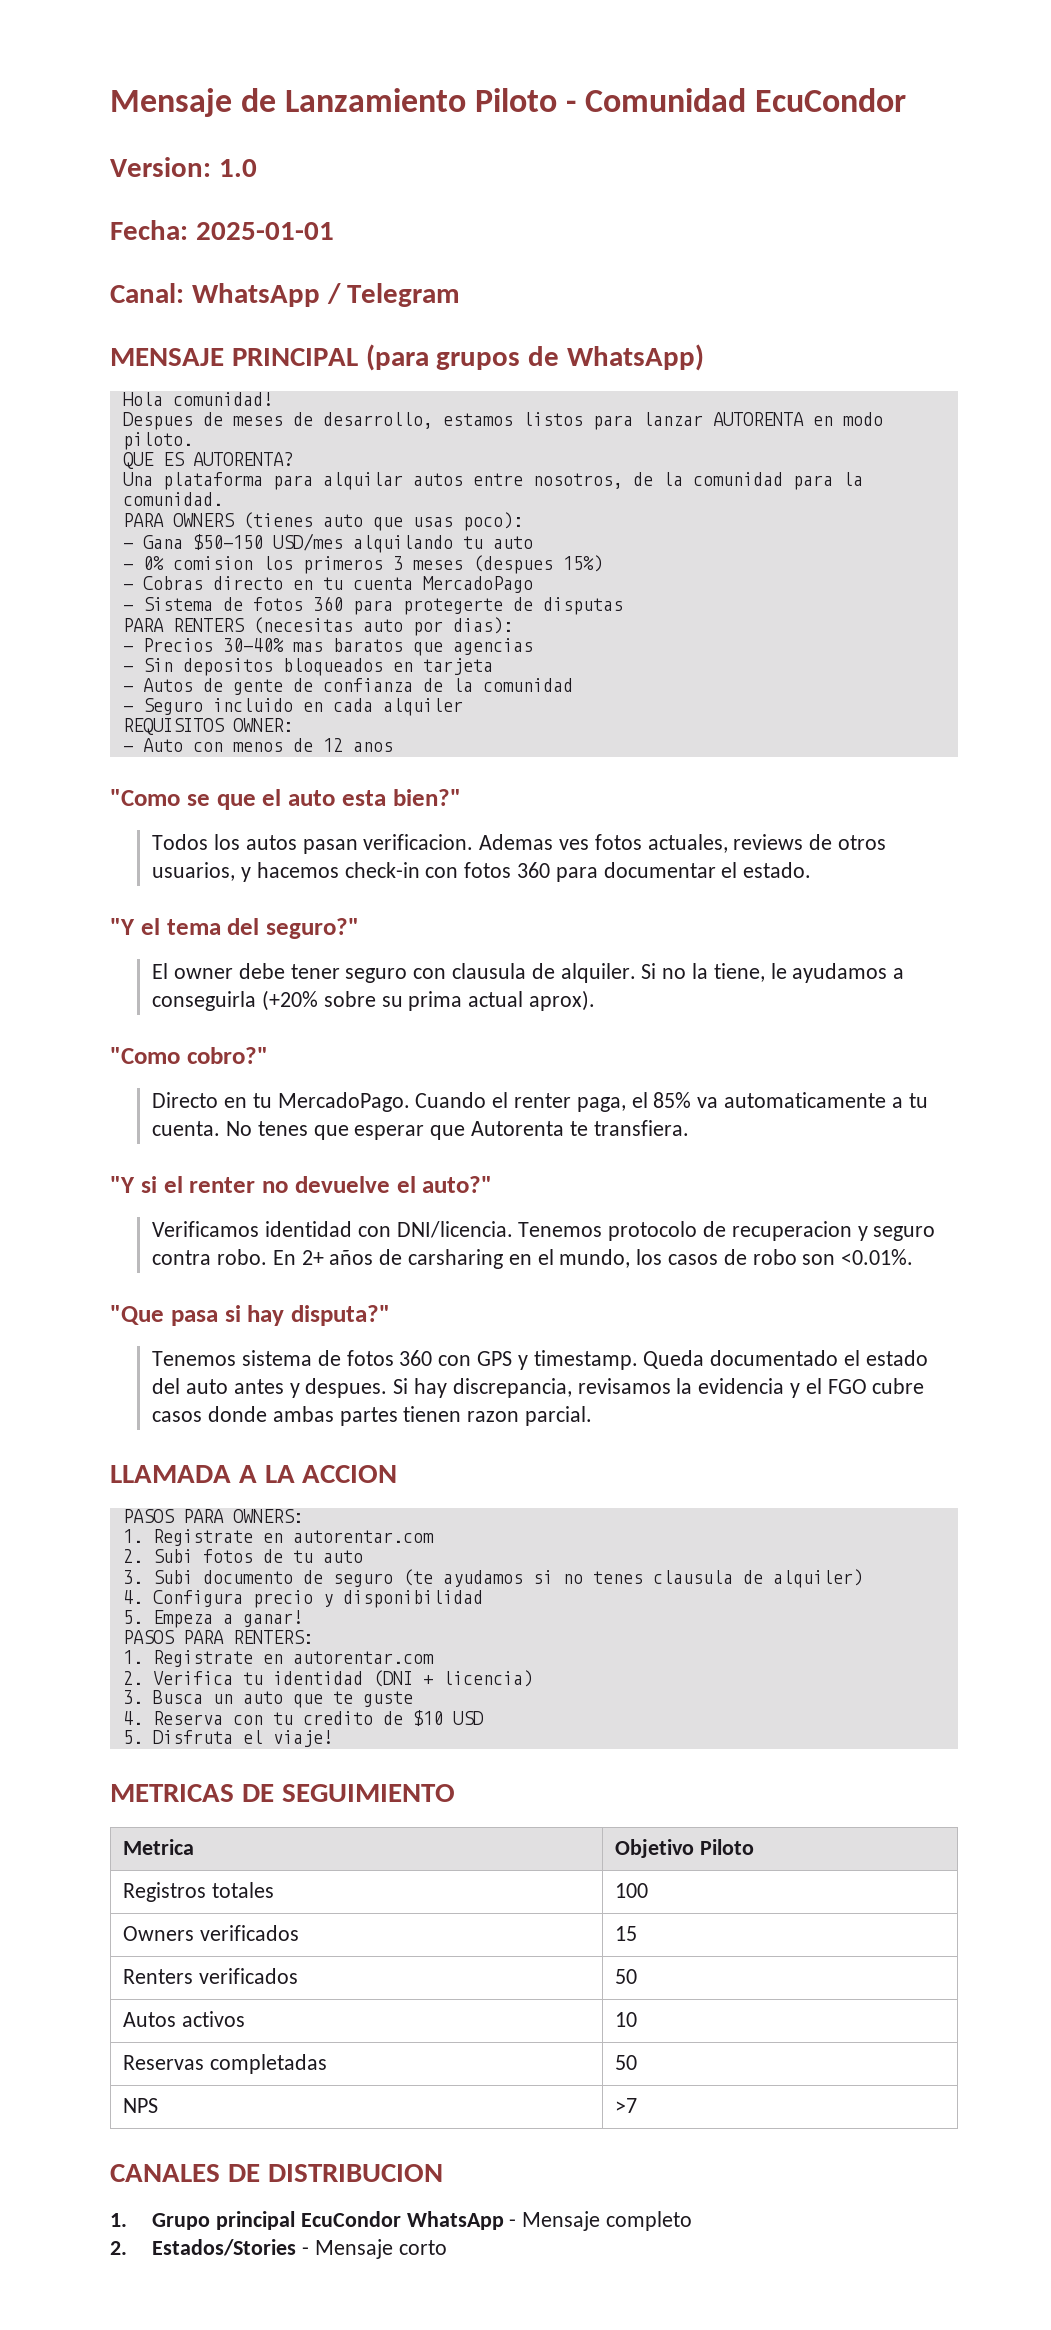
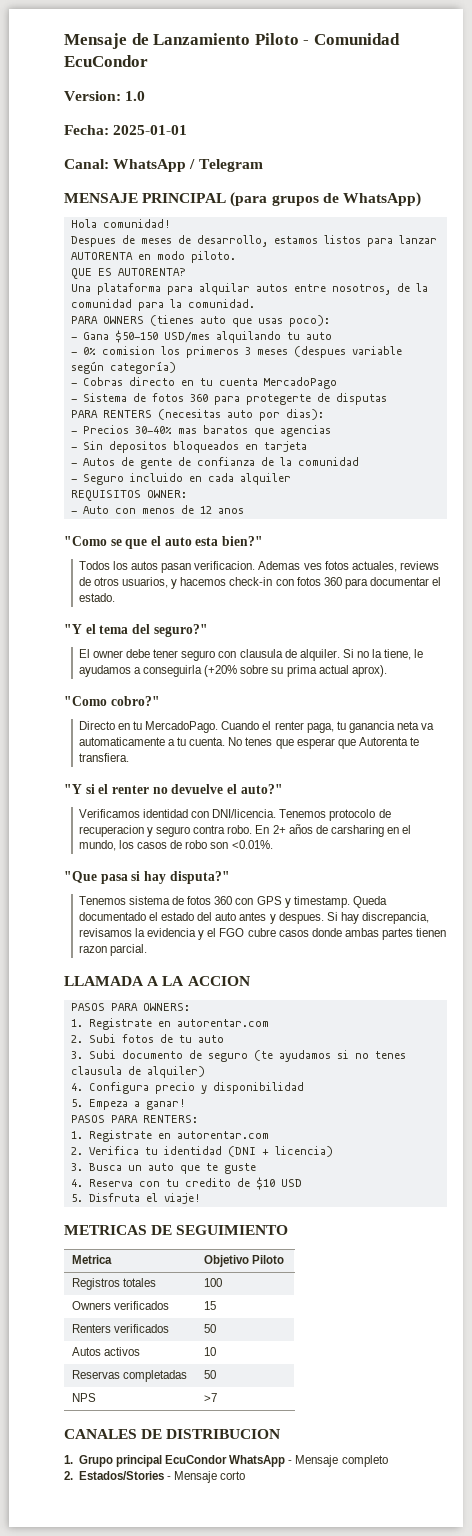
- - 0% comision los primeros 3 meses (despues 15%)
+ - 0% comision los primeros 3 meses (despues variable según categoría)
- Cuando el renter paga, el 85% va automaticamente a tu cuenta.
+ Cuando el renter paga, tu ganancia neta va automaticamente a tu cuenta.

